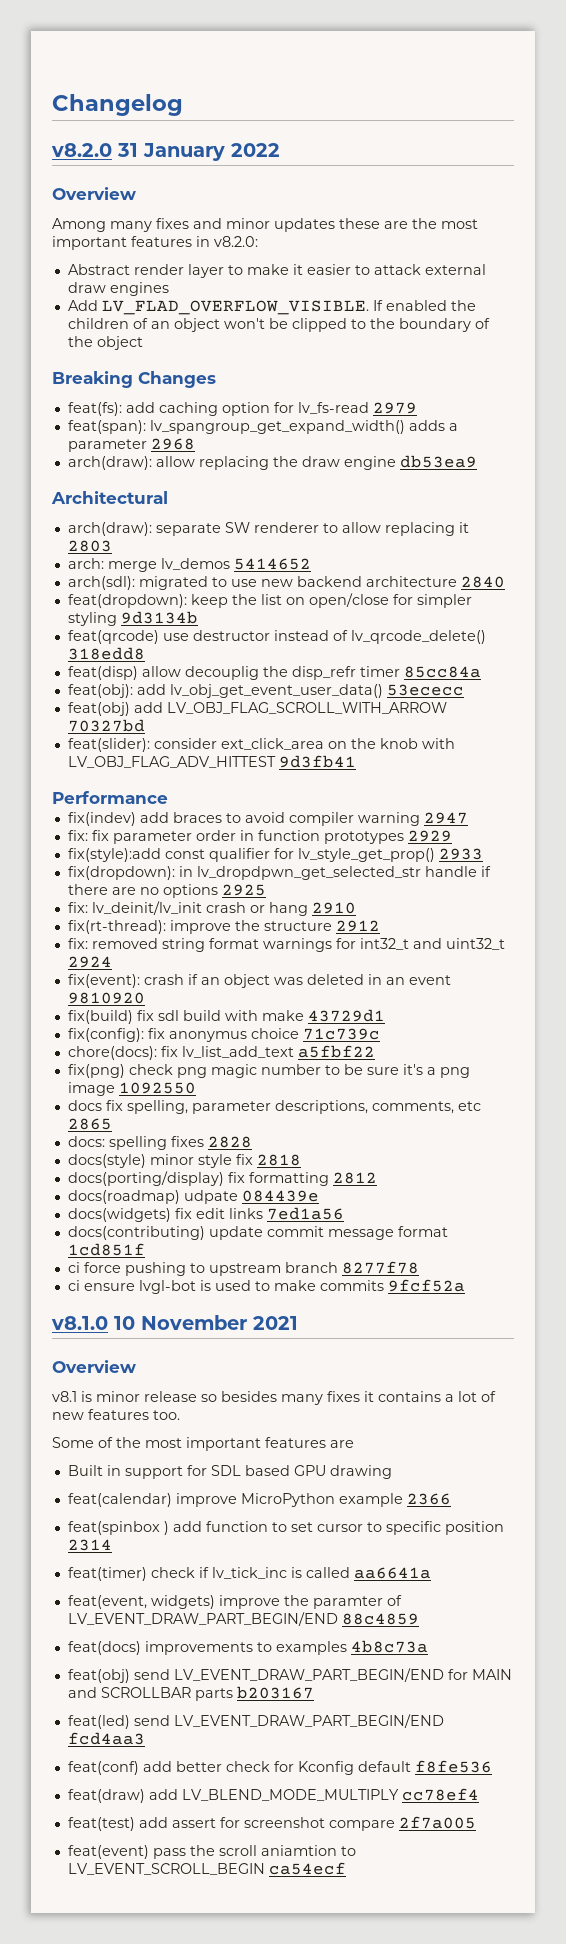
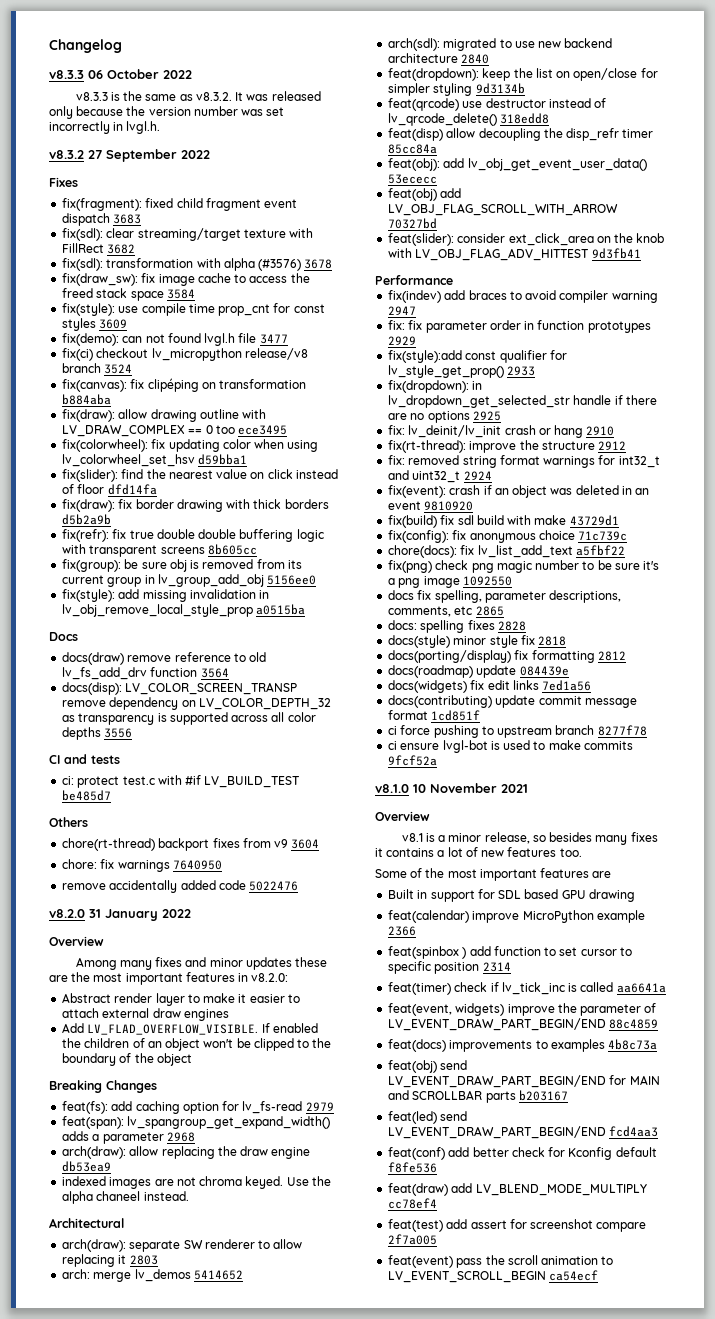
+ v8.3.3 06 October 2022
+ v8.3.3 is the same as v8.3.2. It was released only because the version number was set incorrectly in lvgl.h.
+ v8.3.2 27 September 2022
+ Fixes
+ fix(fragment): fixed child fragment event dispatch 3683
+ fix(sdl): clear streaming/target texture with FillRect 3682
+ fix(sdl): transformation with alpha (#3576) 3678
+ fix(draw_sw): fix image cache to access the freed stack space 3584
+ fix(style): use compile time prop_cnt for const styles 3609
+ fix(demo): can not found lvgl.h file 3477
+ fix(ci) checkout lv_micropython release/v8 branch 3524
+ fix(canvas): fix clipéping on transformation b884aba
+ fix(draw): allow drawing outline with LV_DRAW_COMPLEX == 0 too ece3495
+ fix(colorwheel): fix updating color when using lv_colorwheel_set_hsv d59bba1
+ fix(slider): find the nearest value on click instead of floor dfd14fa
+ fix(draw): fix border drawing with thick borders d5b2a9b
+ fix(refr): fix true double double buffering logic with transparent screens 8b605cc
+ fix(group): be sure obj is removed from its current group in lv_group_add_obj 5156ee0
+ fix(style): add missing invalidation in lv_obj_remove_local_style_prop a0515ba
+ Docs
+ docs(draw) remove reference to old lv_fs_add_drv function 3564
+ docs(disp): LV_COLOR_SCREEN_TRANSP remove dependency on LV_COLOR_DEPTH_32 as transparency is supported across all color depths 3556
+ CI and tests
+ ci: protect test.c with #if LV_BUILD_TEST be485d7
+ Others
+ chore(rt-thread) backport fixes from v9 3604
+ chore: fix warnings 7640950
+ remove accidentally added code 5022476
- Abstract render layer to make it easier to attack external draw engines
+ Abstract render layer to make it easier to attach external draw engines
+ indexed images are not chroma keyed. Use the alpha chaneel instead.
- feat(disp) allow decouplig the disp_refr timer 85cc84a
+ feat(disp) allow decoupling the disp_refr timer 85cc84a
- fix(dropdown): in lv_dropdpwn_get_selected_str handle if there are no options 2925
+ fix(dropdown): in lv_dropdown_get_selected_str handle if there are no options 2925
- fix(config): fix anonymus choice 71c739c
+ fix(config): fix anonymous choice 71c739c
- docs(roadmap) udpate 084439e
+ docs(roadmap) update 084439e
- v8.1 is minor release so besides many fixes it contains a lot of new features too.
+ v8.1 is a minor release, so besides many fixes it contains a lot of new features too.
- feat(event, widgets) improve the paramter of LV_EVENT_DRAW_PART_BEGIN/END 88c4859
+ feat(event, widgets) improve the parameter of LV_EVENT_DRAW_PART_BEGIN/END 88c4859
- feat(event) pass the scroll aniamtion to LV_EVENT_SCROLL_BEGIN ca54ecf
+ feat(event) pass the scroll animation to LV_EVENT_SCROLL_BEGIN ca54ecf

